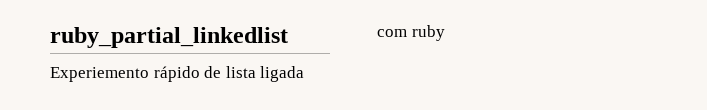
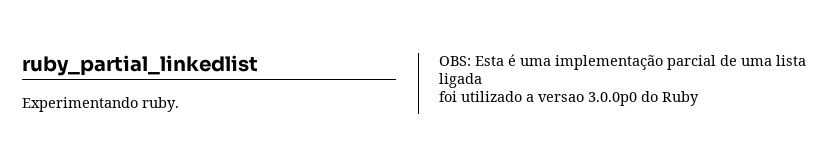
- Experiemento rápido de lista ligada com ruby
+ Experimentando ruby.
+ OBS: Esta é uma implementação parcial de uma lista ligada
+ foi utilizado a versao 3.0.0p0 do Ruby

